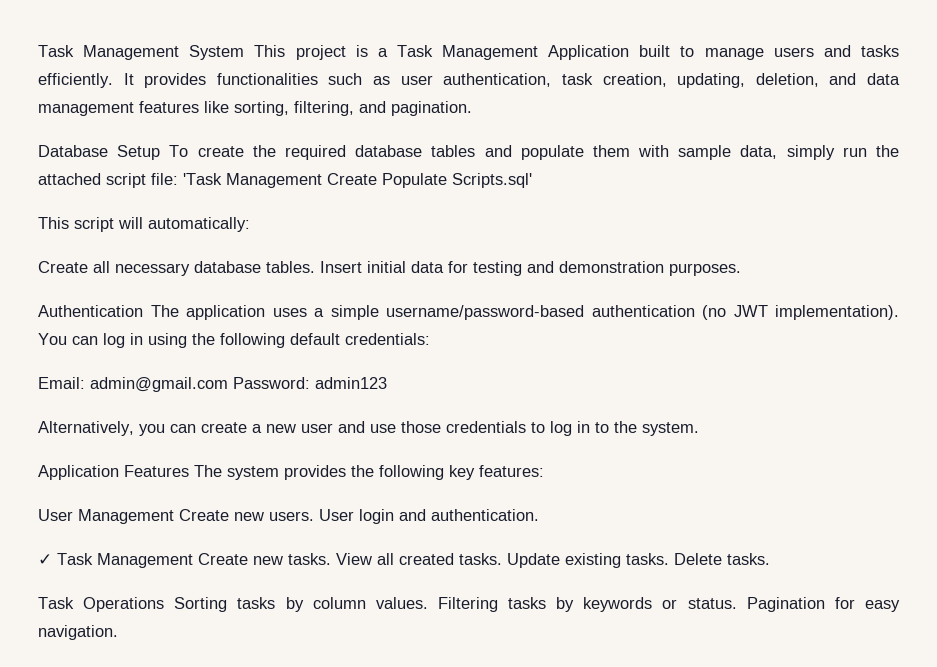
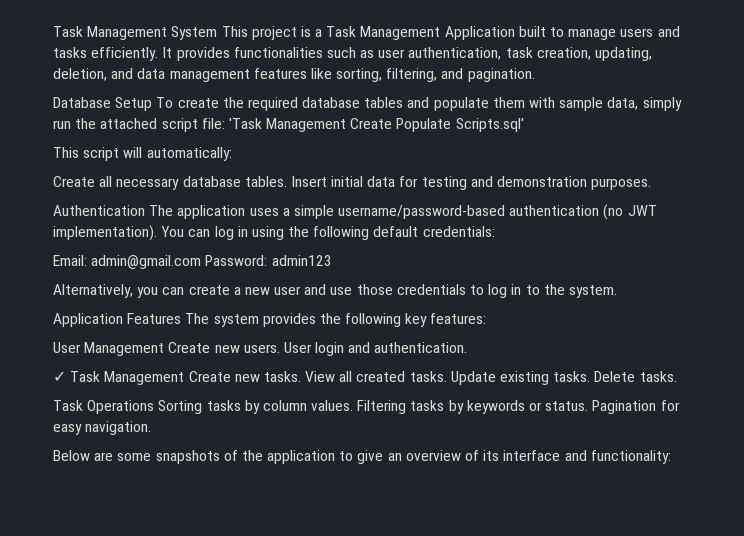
+ Below are some snapshots of the application to give an overview of its interface and functionality:

